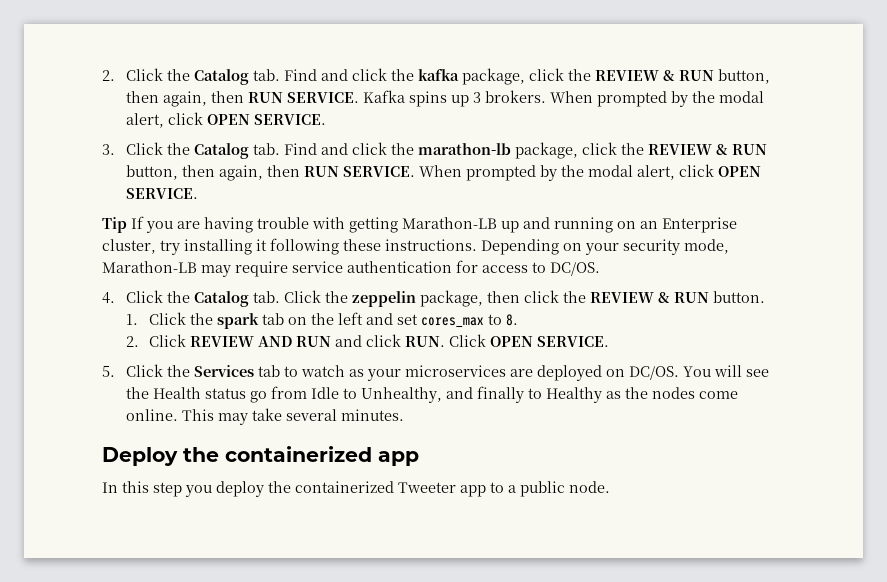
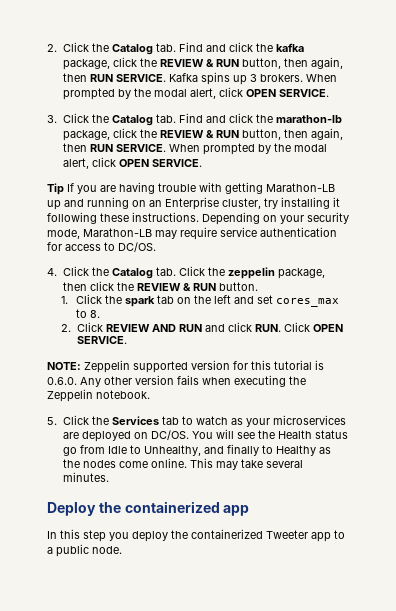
+ NOTE: Zeppelin supported version for this tutorial is 0.6.0. Any other version fails when executing the Zeppelin notebook.

